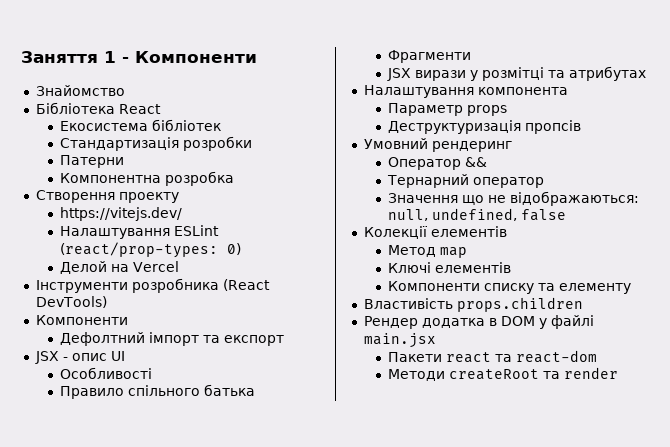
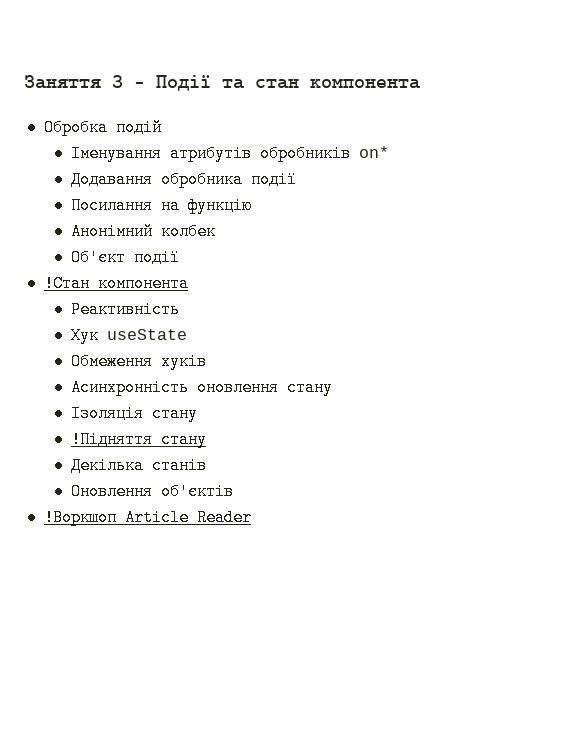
- Заняття 1 - Компоненти
- Знайомство
- Бібліотека React
- Екосистема бібліотек
- Стандартизація розробки
- Патерни
- Компонентна розробка
- Створення проекту
- https://vitejs.dev/
- Налаштування ESLint (react/prop-types: 0)
- Делой на Vercel
- Інструменти розробника (React DevTools)
- Компоненти
- Дефолтний імпорт та експорт
- JSX - опис UI
- Особливості
- Правило спільного батька
- Фрагменти
- JSX вирази у розмітці та атрибутах
- Налаштування компонента
- Параметр props
- Деструктуризація пропсів
- Умовний рендеринг
- Оператор &&
- Тернарний оператор
- Значення що не відображаються: null, undefined, false
- Колекції елементів
- Метод map
- Ключі елементів
- Компоненти списку та елементу
- Властивість props.children
- Рендер додатка в DOM у файлі main.jsx
- Пакети react та react-dom
- Методи createRoot та render
+ Заняття 3 - Події та стан компонента
+ Обробка подій
+ Іменування атрибутів обробників on*
+ Додавання обробника події
+ Посилання на функцію
+ Анонімний колбек
+ Об'єкт події
+ !Стан компонента
+ Реактивність
+ Хук useState
+ Обмеження хуків
+ Асинхронність оновлення стану
+ Ізоляція стану
+ !Підняття стану
+ Декілька станів
+ Оновлення об'єктів
+ !Воркшоп Article Reader

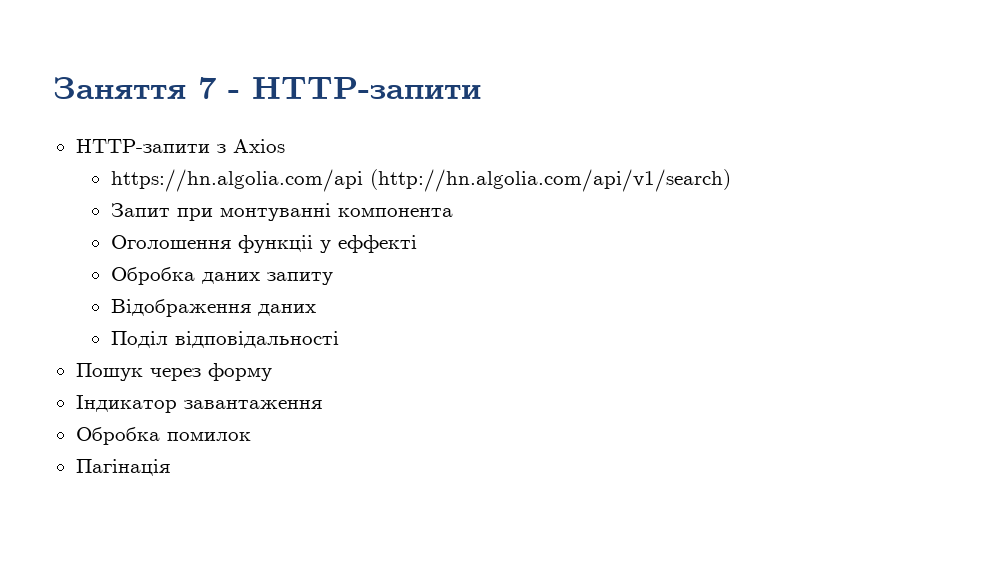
- Заняття 3 - Події та стан компонента
- Обробка подій
- Іменування атрибутів обробників on*
- Додавання обробника події
- Посилання на функцію
- Анонімний колбек
- Об'єкт події
- !Стан компонента
- Реактивність
- Хук useState
- Обмеження хуків
- Асинхронність оновлення стану
- Ізоляція стану
- !Підняття стану
- Декілька станів
- Оновлення об'єктів
- !Воркшоп Article Reader
+ Заняття 7 - HTTP-запити
+ HTTP-запити з Axios
+ https://hn.algolia.com/api (http://hn.algolia.com/api/v1/search)
+ Запит при монтуванні компонента
+ Оголошення функціі у еффекті
+ Обробка даних запиту
+ Відображення даних
+ Поділ відповідальності
+ Пошук через форму
+ Індикатор завантаження
+ Обробка помилок
+ Пагінація

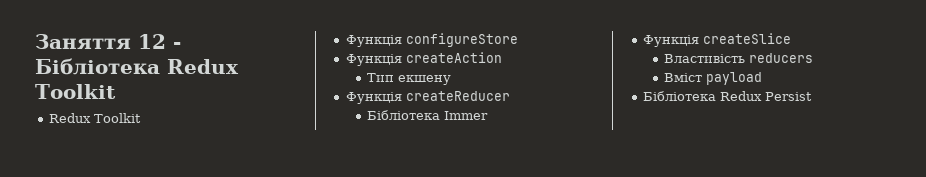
- Заняття 7 - HTTP-запити
- HTTP-запити з Axios
- https://hn.algolia.com/api (http://hn.algolia.com/api/v1/search)
- Запит при монтуванні компонента
- Оголошення функціі у еффекті
- Обробка даних запиту
- Відображення даних
- Поділ відповідальності
- Пошук через форму
- Індикатор завантаження
- Обробка помилок
- Пагінація
+ Заняття 12 - Бібліотека Redux Toolkit
+ Redux Toolkit
+ Функція configureStore
+ Функція createAction
+ Тип екшену
+ Функція createReducer
+ Бібліотека Immer
+ Функція createSlice
+ Властивість reducers
+ Вміст payload
+ Бібліотека Redux Persist

